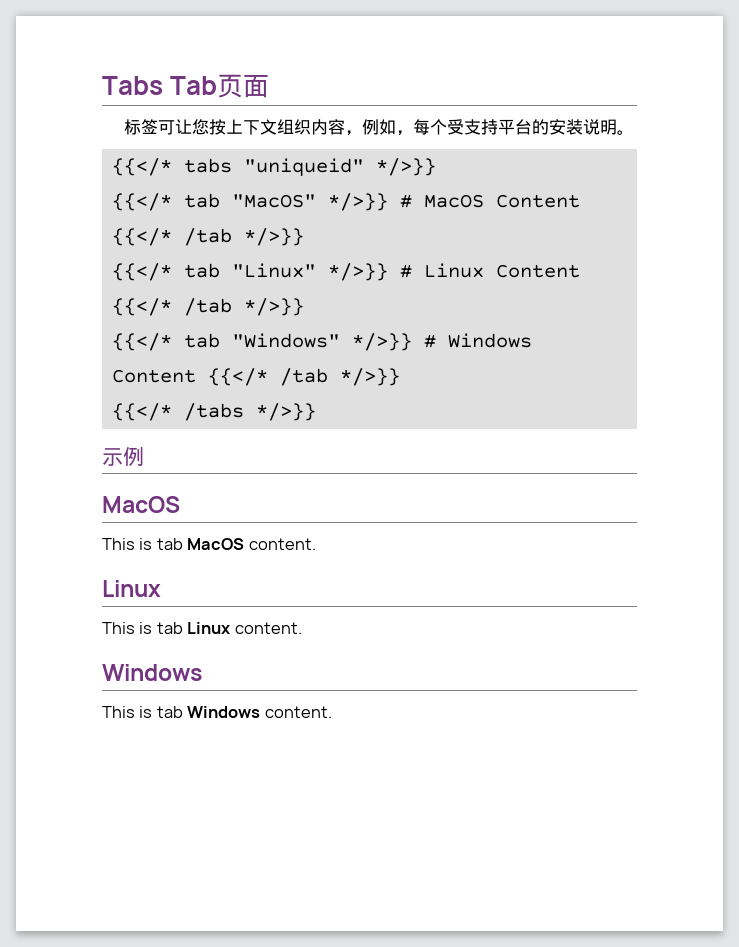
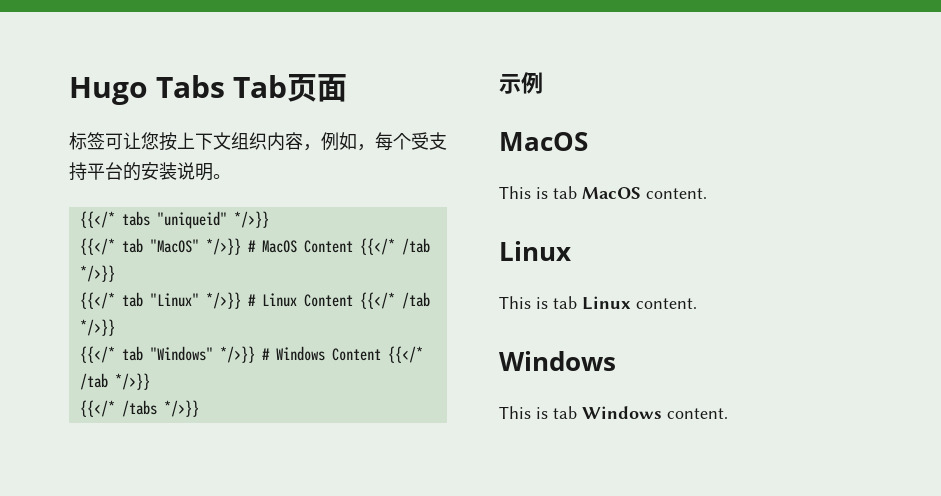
- Tabs Tab页面
+ Hugo Tabs Tab页面

